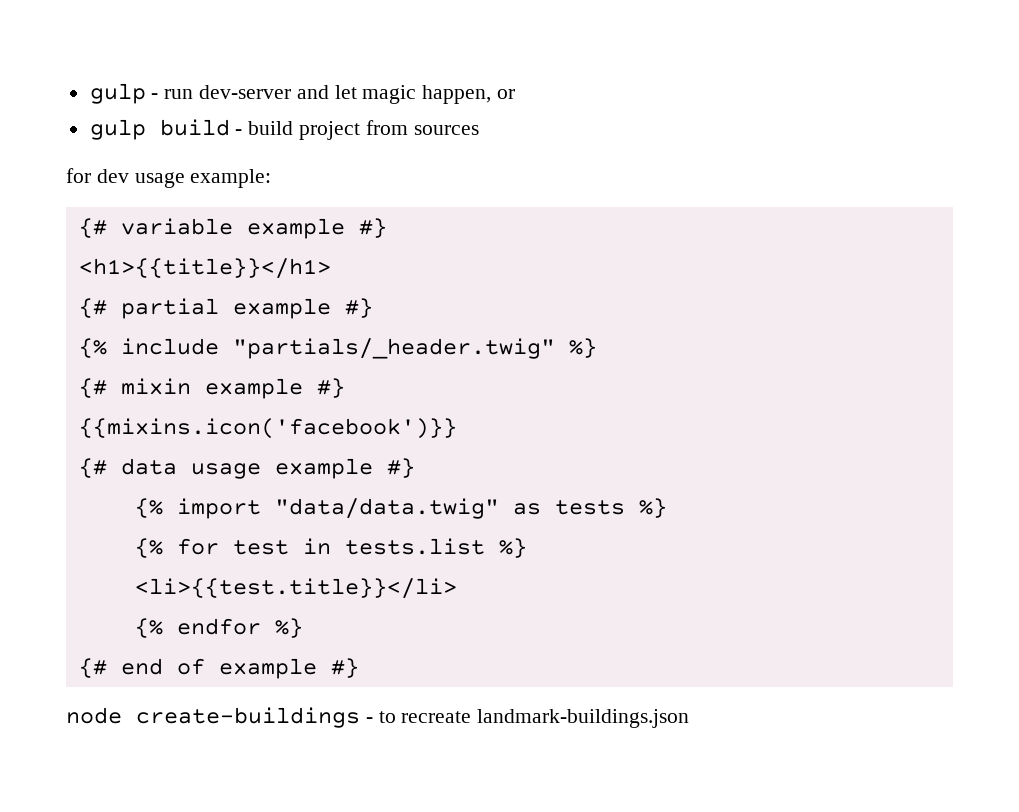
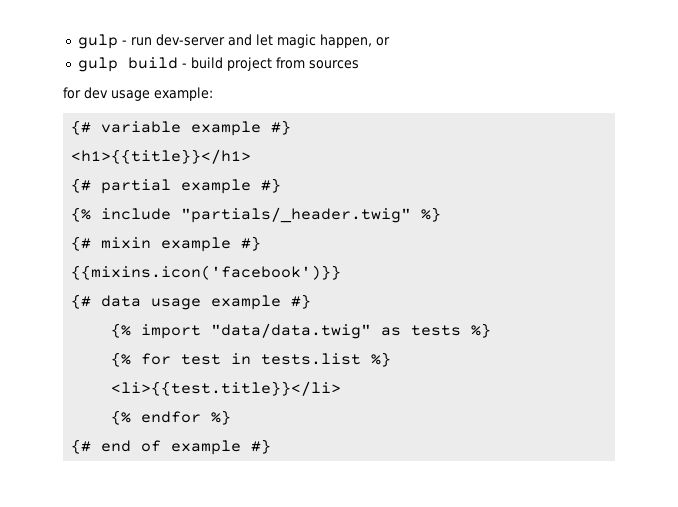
- node create-buildings - to recreate landmark-buildings.json

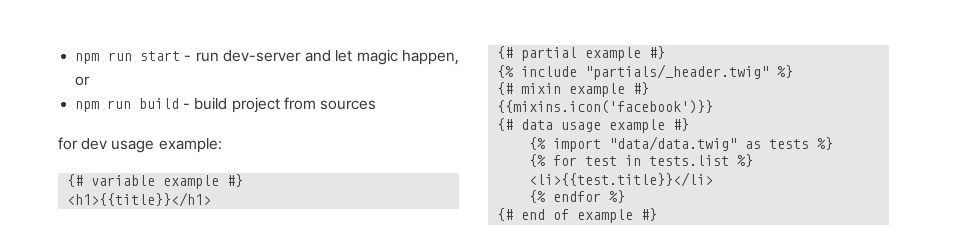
- gulp - run dev-server and let magic happen, or
+ npm run start - run dev-server and let magic happen, or
- gulp build - build project from sources
+ npm run build - build project from sources

